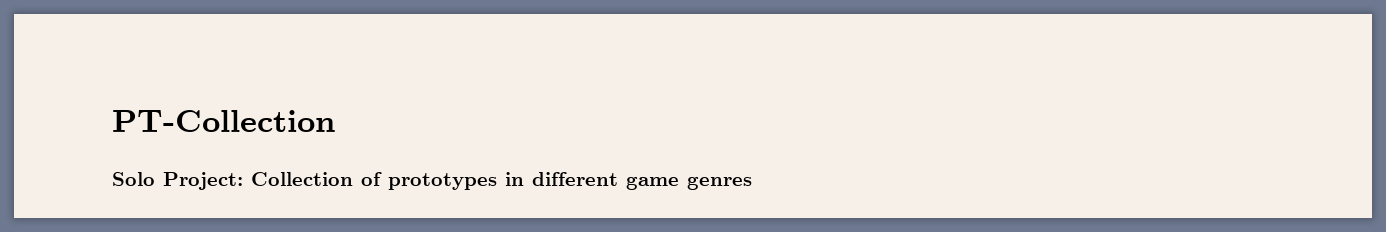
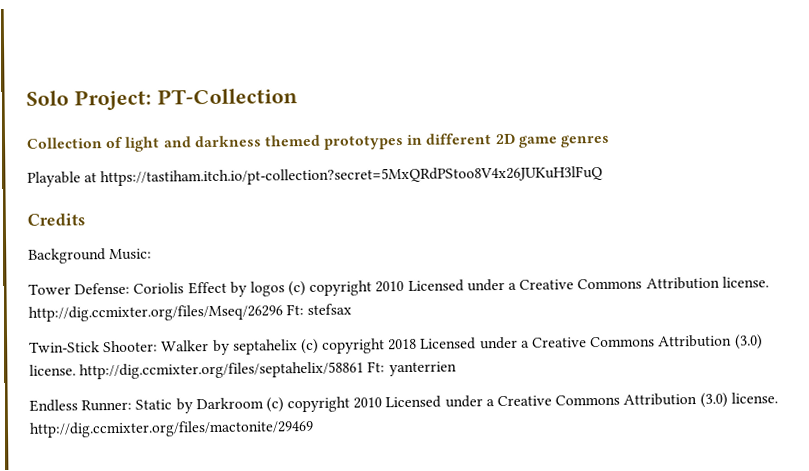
- PT-Collection
+ Solo Project: PT-Collection
- Solo Project: Collection of prototypes in different game genres
+ Collection of light and darkness themed prototypes in different 2D game genres
+ Playable at https://tastiham.itch.io/pt-collection?secret=5MxQRdPStoo8V4x26JUKuH3lFuQ
+ Credits
+ Background Music:
+ Tower Defense: Coriolis Effect by logos (c) copyright 2010 Licensed under a Creative Commons Attribution license. http://dig.ccmixter.org/files/Mseq/26296 Ft: stefsax
+ Twin-Stick Shooter: Walker by septahelix (c) copyright 2018 Licensed under a Creative Commons Attribution (3.0) license. http://dig.ccmixter.org/files/septahelix/58861 Ft: yanterrien
+ Endless Runner: Static by Darkroom (c) copyright 2010 Licensed under a Creative Commons Attribution (3.0) license. http://dig.ccmixter.org/files/mactonite/29469

